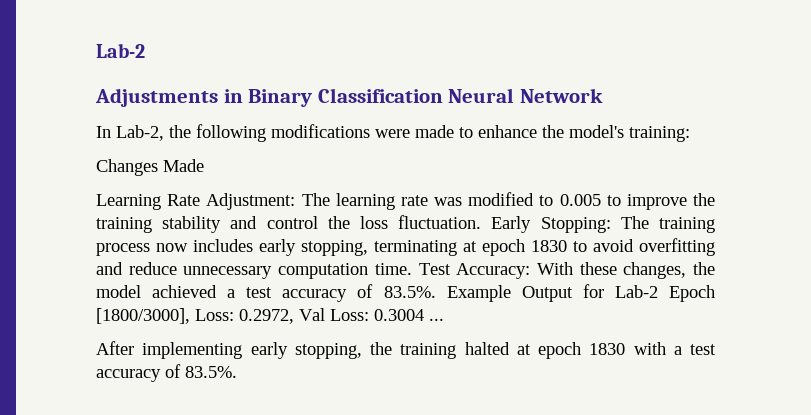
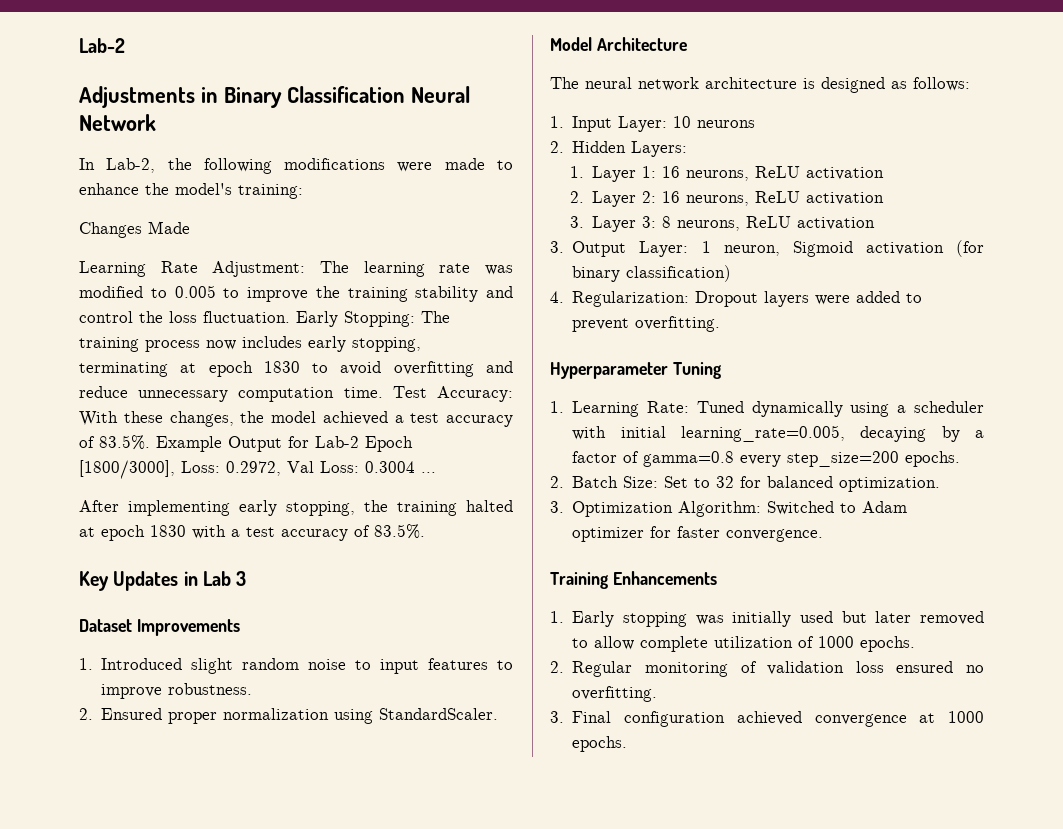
+ Key Updates in Lab 3
+ Dataset Improvements
+ 1. Introduced slight random noise to input features to improve robustness.
+ 2. Ensured proper normalization using StandardScaler.
+ Model Architecture
+ The neural network architecture is designed as follows:
+ 1. Input Layer: 10 neurons
+ 2. Hidden Layers:
+ 1. Layer 1: 16 neurons, ReLU activation
+ 2. Layer 2: 16 neurons, ReLU activation
+ 3. Layer 3: 8 neurons, ReLU activation
+ 3. Output Layer: 1 neuron, Sigmoid activation (for binary classification)
+ 4. Regularization: Dropout layers were added to prevent overfitting.
+ Hyperparameter Tuning
+ 1. Learning Rate: Tuned dynamically using a scheduler with initial learning_rate=0.005, decaying by a factor of gamma=0.8 every step_size=200 epochs.
+ 2. Batch Size: Set to 32 for balanced optimization.
+ 3. Optimization Algorithm: Switched to Adam optimizer for faster convergence.
+ Training Enhancements
+ 1. Early stopping was initially used but later removed to allow complete utilization of 1000 epochs.
+ 2. Regular monitoring of validation loss ensured no overfitting.
+ 3. Final configuration achieved convergence at 1000 epochs.

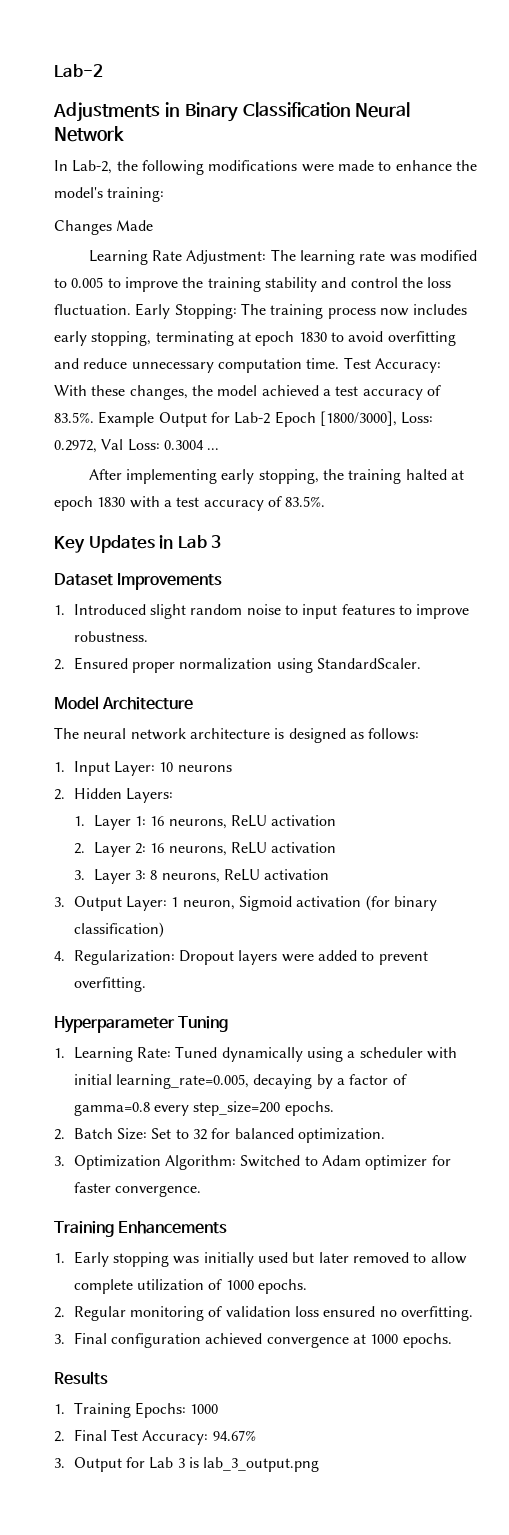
+ Results
+ 1. Training Epochs: 1000
+ 2. Final Test Accuracy: 94.67%
+ 3. Output for Lab 3 is lab_3_output.png

